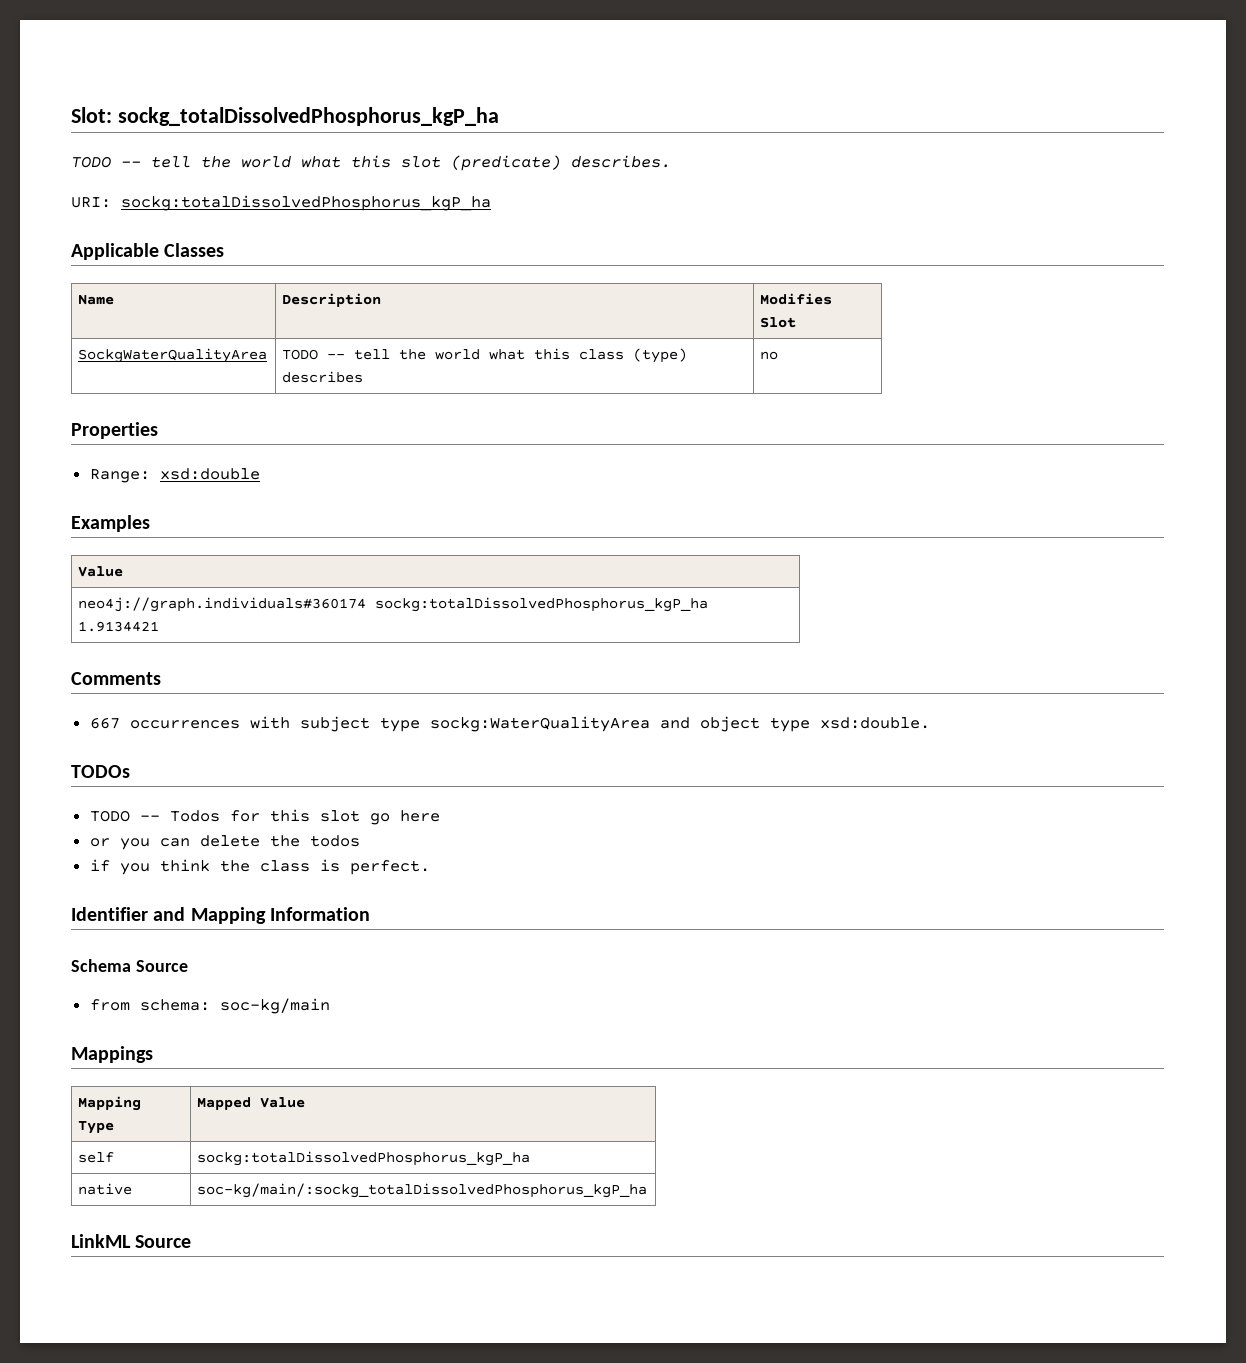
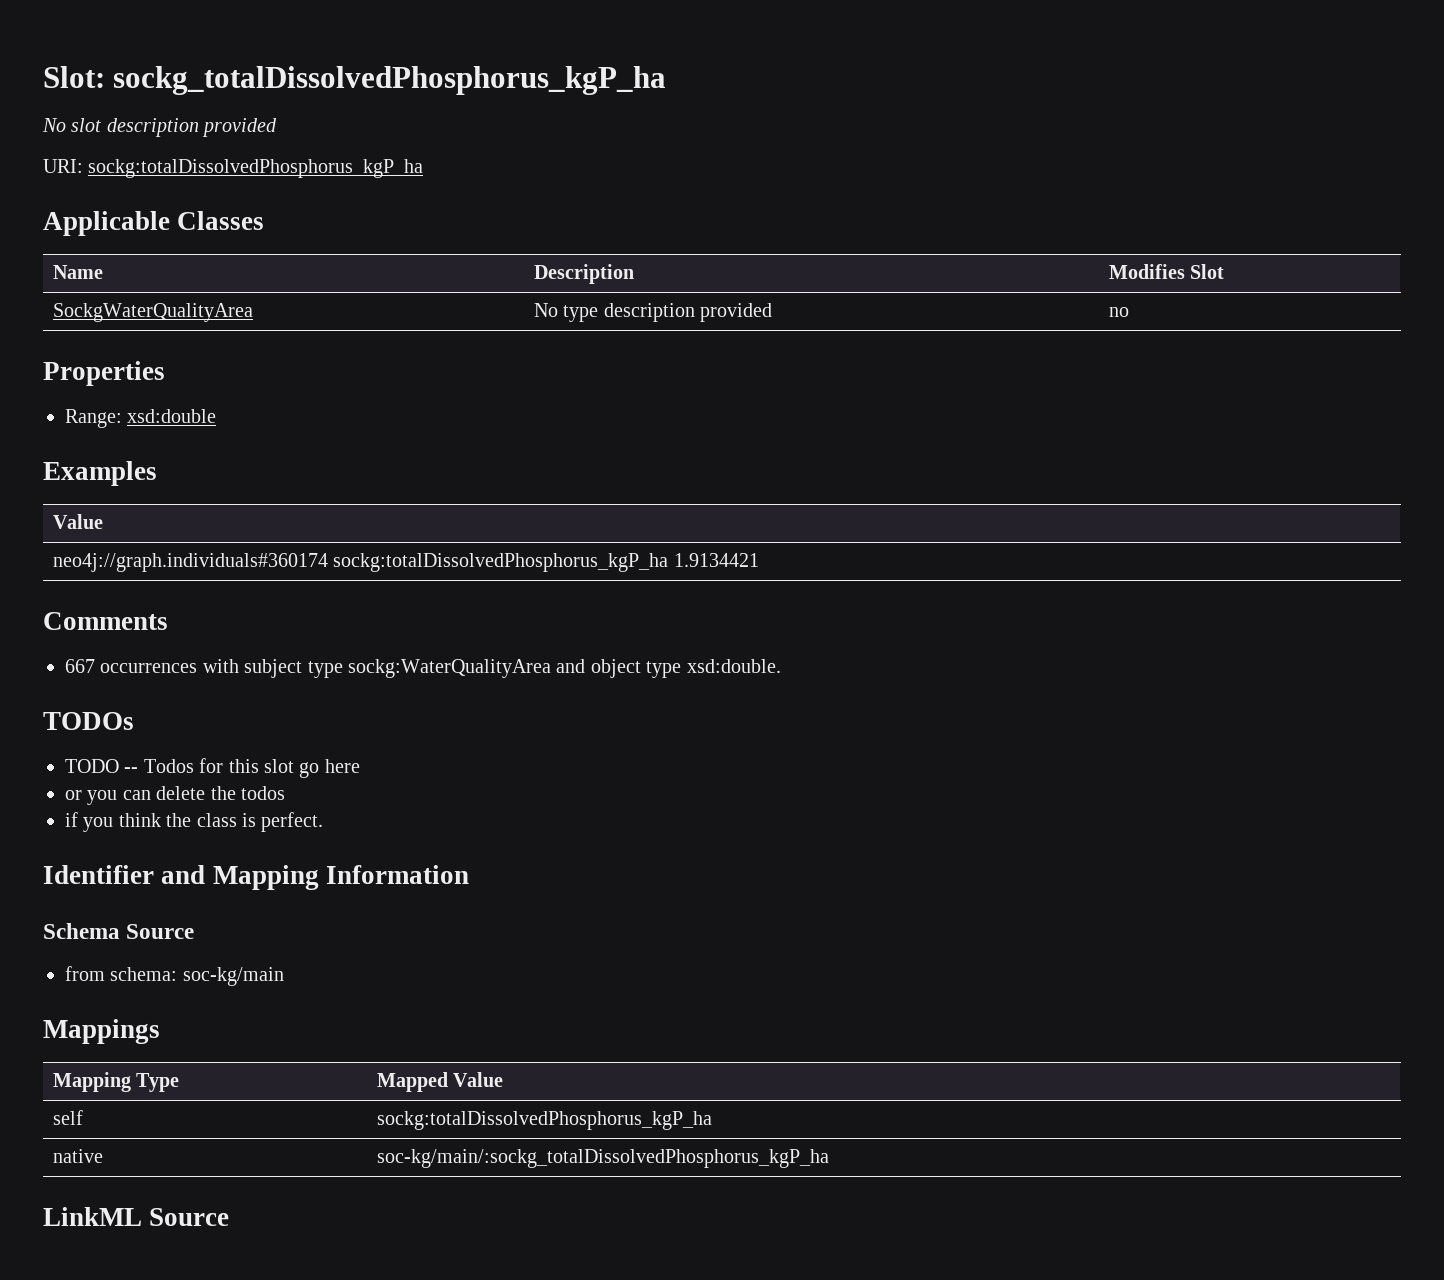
- TODO -- tell the world what this slot (predicate) describes.
+ No slot description provided
- SockgWaterQualityArea | TODO -- tell the world what this class (type) describes | no
+ SockgWaterQualityArea | No type description provided | no

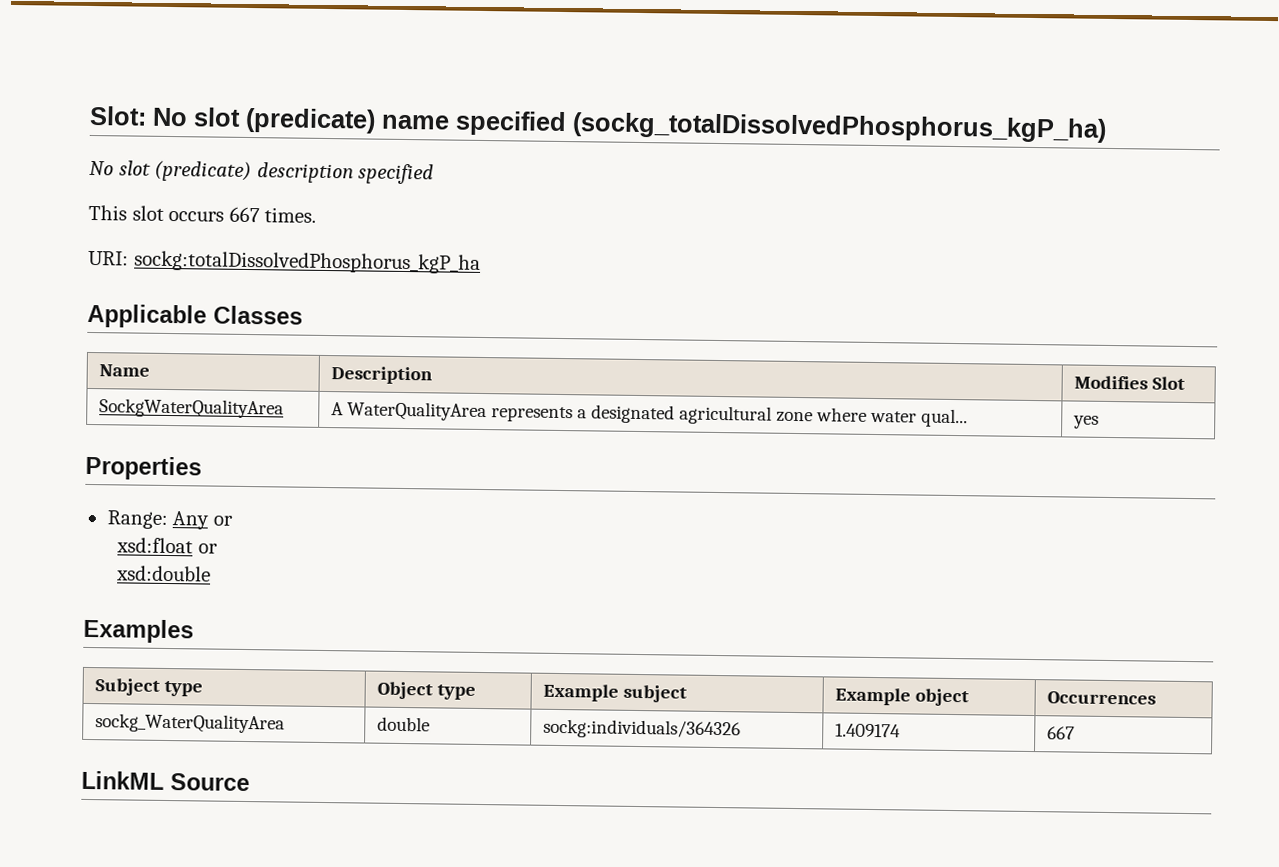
- Slot: sockg_totalDissolvedPhosphorus_kgP_ha
- No slot description provided
+ Slot: No slot (predicate) name specified (sockg_totalDissolvedPhosphorus_kgP_ha)
+ No slot (predicate) description specified
+ This slot occurs 667 times.
- SockgWaterQualityArea | No type description provided | no
+ SockgWaterQualityArea | A WaterQualityArea represents a designated agricultural zone where water qual... | yes
  Properties
- Range: xsd:double
+ Range: Any or
+ xsd:float or
+ xsd:double
  Examples
- Value
- neo4j://graph.individuals#360174 sockg:totalDissolvedPhosphorus_kgP_ha 1.9134421
- Comments
- 667 occurrences with subject type sockg:WaterQualityArea and object type xsd:double.
- TODOs
- TODO -- Todos for this slot go here
- or you can delete the todos
- if you think the class is perfect.
- Identifier and Mapping Information
- Schema Source
- from schema: soc-kg/main
- Mappings
- Mapping Type | Mapped Value
- self | sockg:totalDissolvedPhosphorus_kgP_ha
- native | soc-kg/main/:sockg_totalDissolvedPhosphorus_kgP_ha
+ Subject type | Object type | Example subject | Example object | Occurrences
+ sockg_WaterQualityArea | double | sockg:individuals/364326 | 1.409174 | 667

